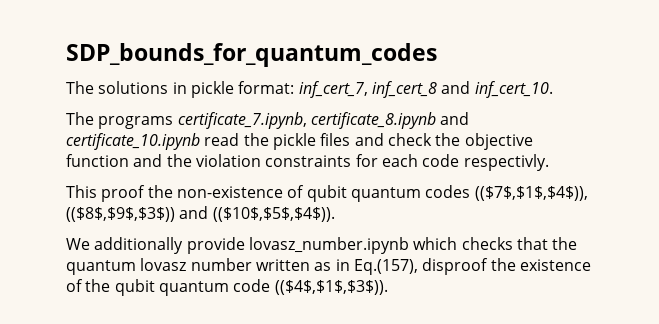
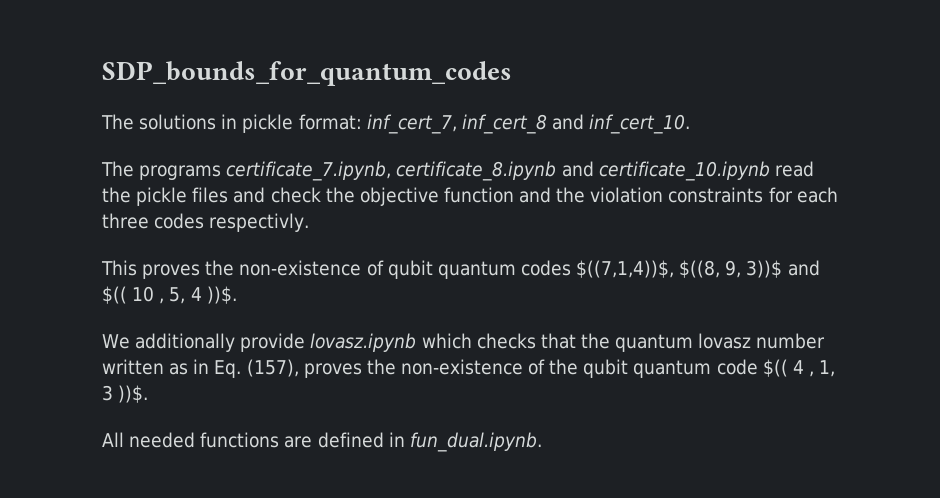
- The programs certificate_7.ipynb, certificate_8.ipynb and certificate_10.ipynb read the pickle files and check the objective function and the violation constraints for each code respectivly.
+ The programs certificate_7.ipynb, certificate_8.ipynb and certificate_10.ipynb read the pickle files and check the objective function and the violation constraints for each three codes respectivly.
- This proof the non-existence of qubit quantum codes (($7$,$1$,$4$)), (($8$,$9$,$3$)) and (($10$,$5$,$4$)).
+ This proves the non-existence of qubit quantum codes $((7,1,4))$, $((8, 9, 3))$ and $(( 10 , 5, 4 ))$.
- We additionally provide lovasz_number.ipynb which checks that the quantum lovasz number written as in Eq.(157), disproof the existence of the qubit quantum code (($4$,$1$,$3$)).
+ We additionally provide lovasz.ipynb which checks that the quantum lovasz number written as in Eq. (157), proves the non-existence of the qubit quantum code $(( 4 , 1, 3 ))$.
+ All needed functions are defined in fun_dual.ipynb.

